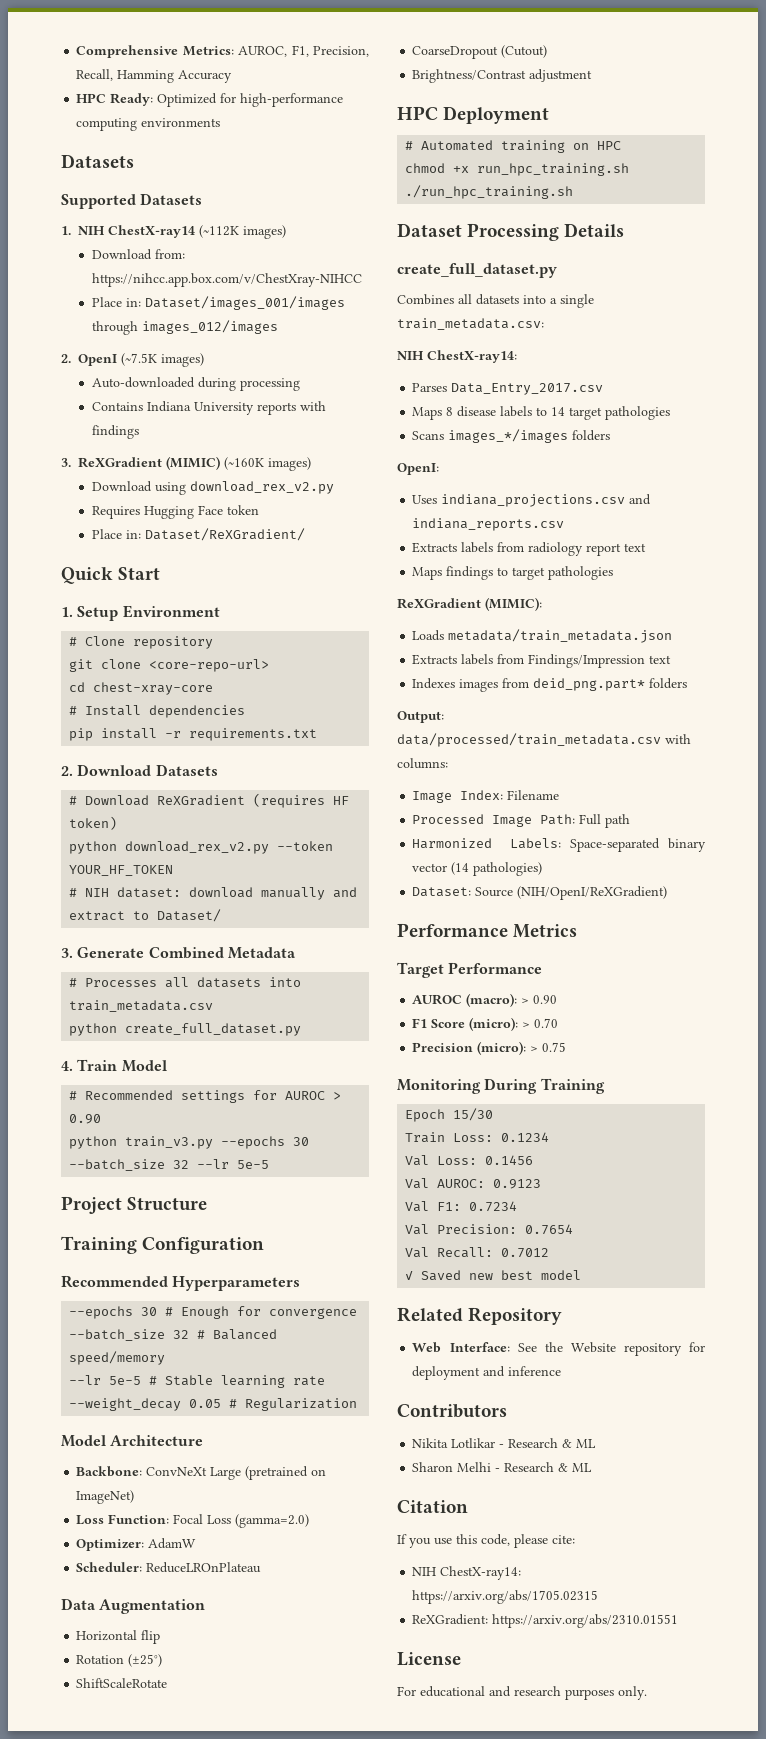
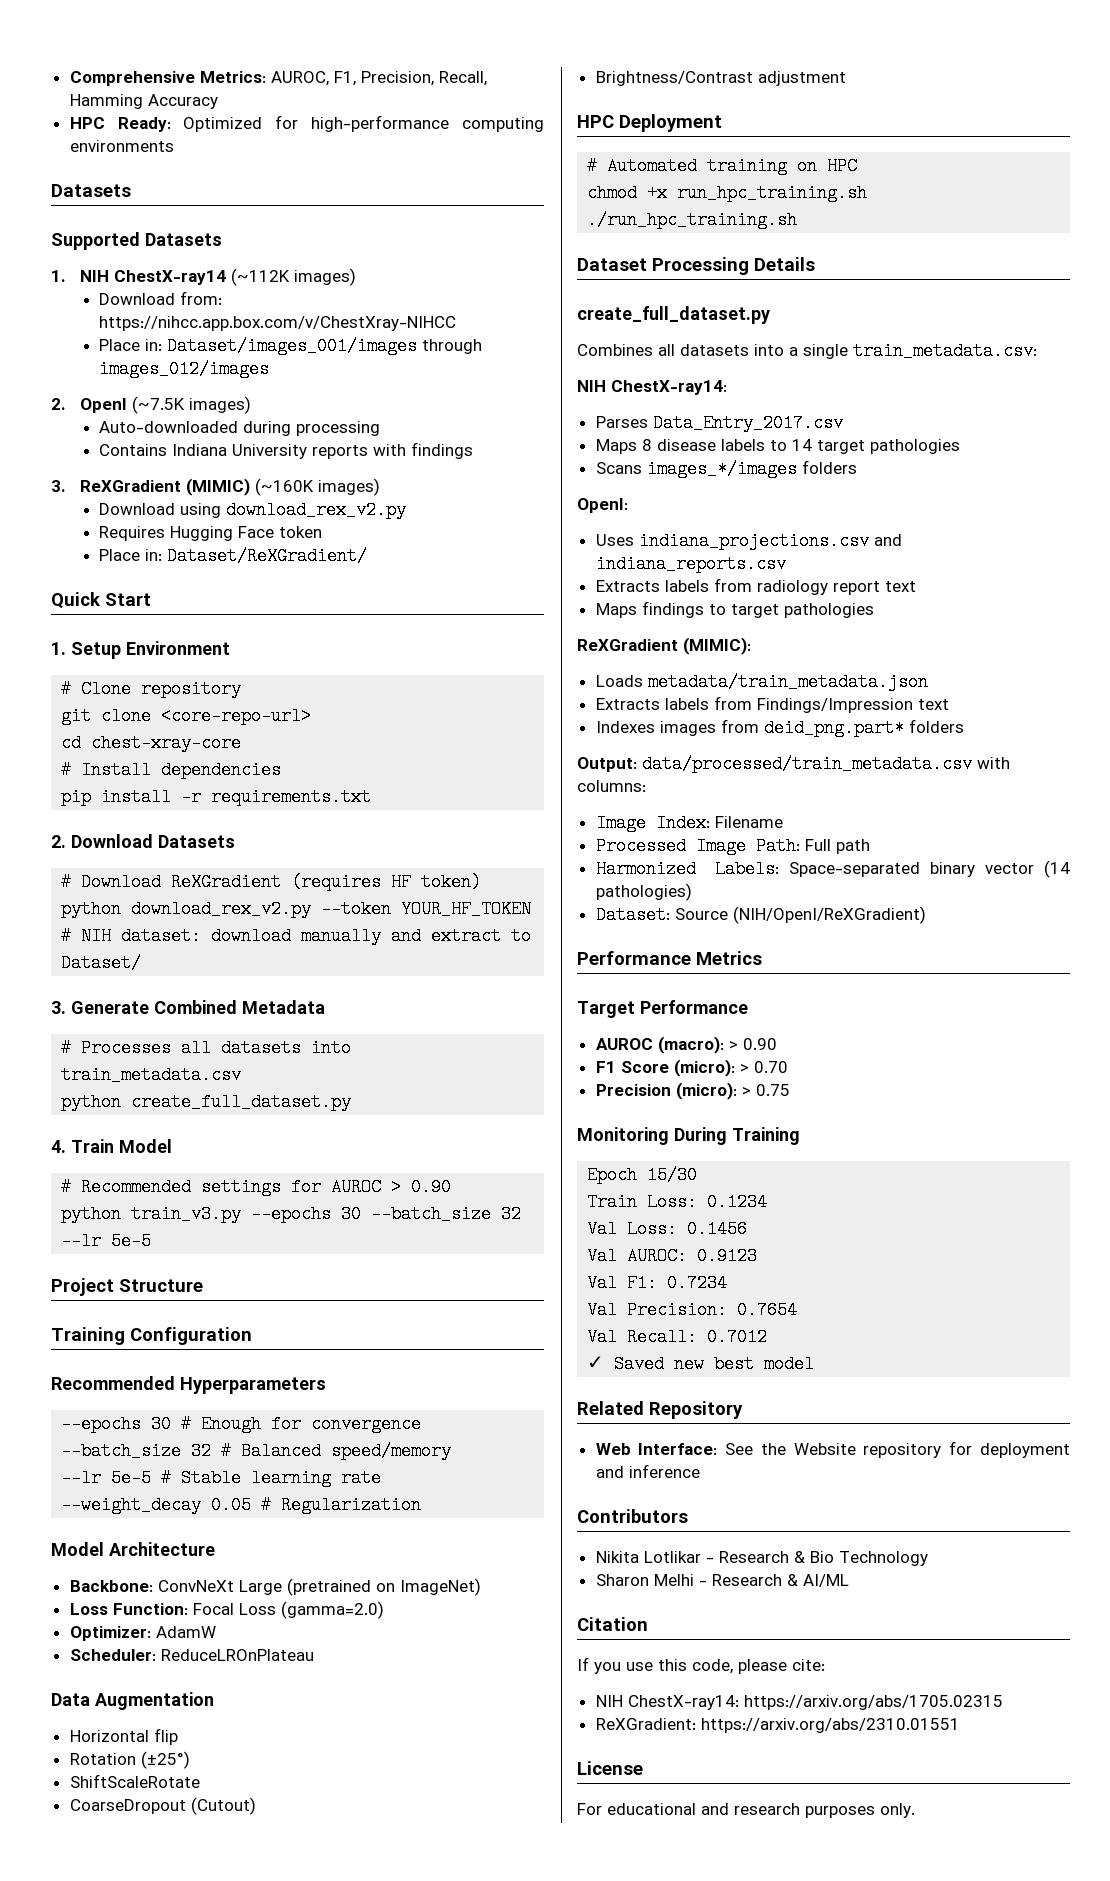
- Nikita Lotlikar - Research & ML
+ Nikita Lotlikar - Research & Bio Technology
- Sharon Melhi - Research & ML
+ Sharon Melhi - Research & AI/ML

